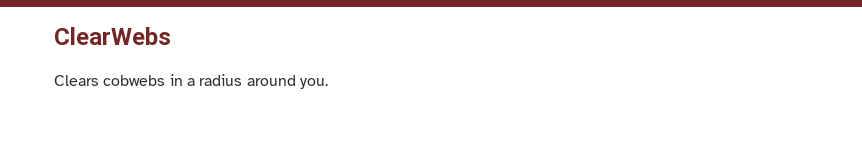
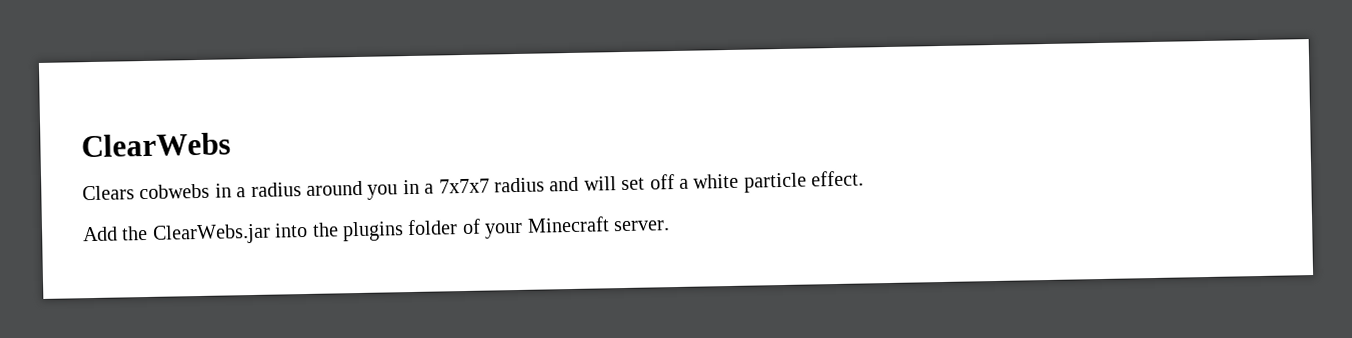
- Clears cobwebs in a radius around you.
+ Clears cobwebs in a radius around you in a 7x7x7 radius and will set off a white particle effect.
+ Add the ClearWebs.jar into the plugins folder of your Minecraft server.

